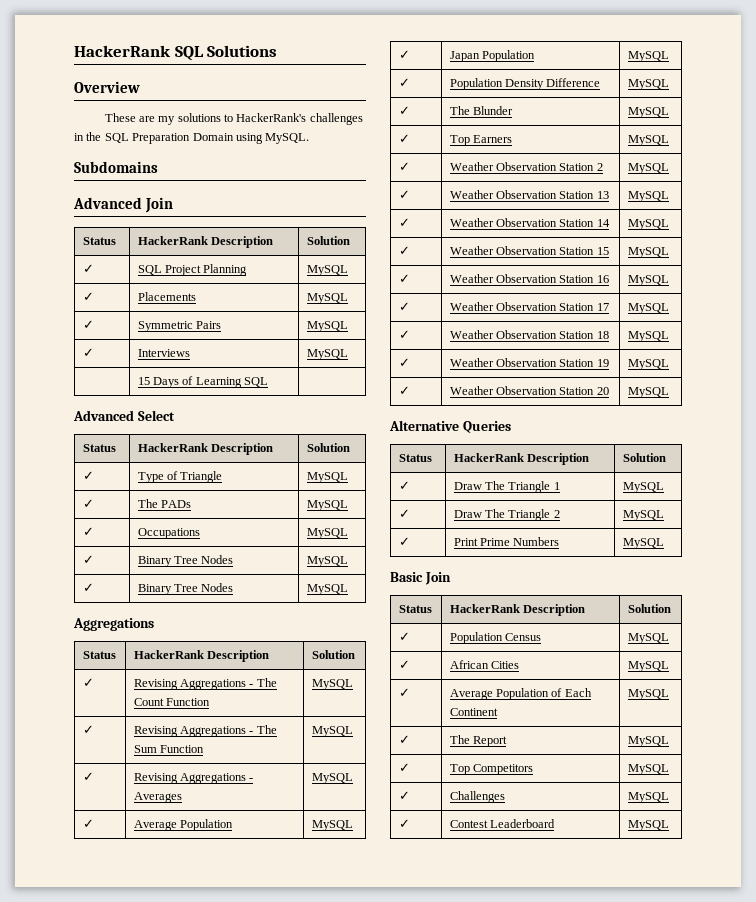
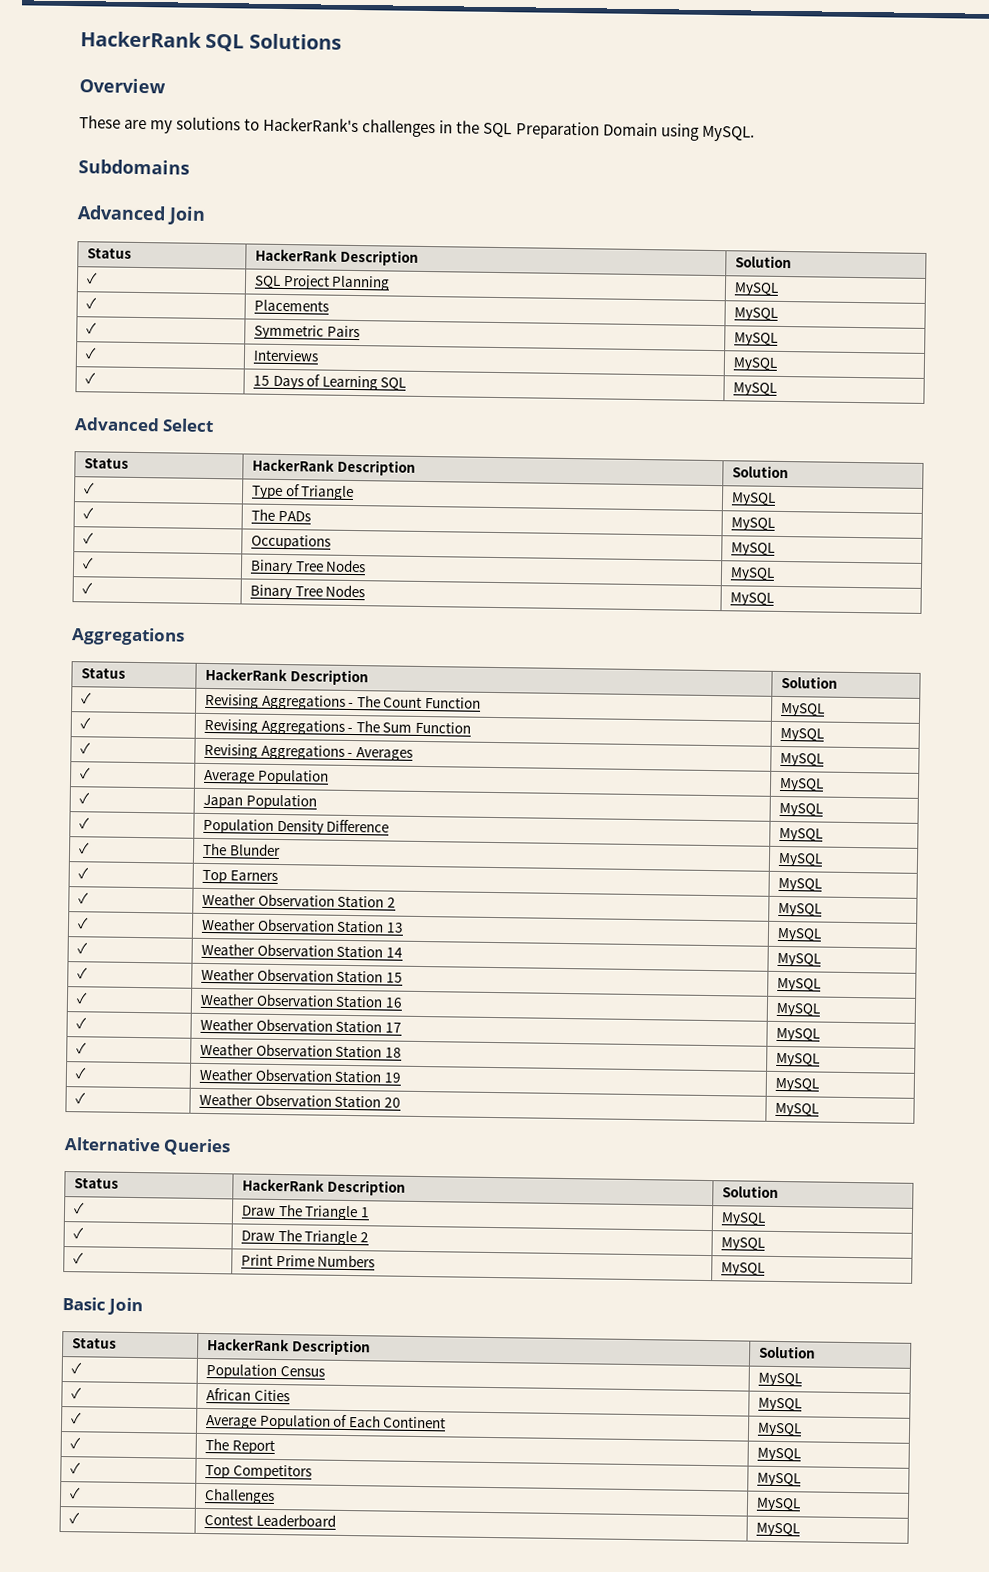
- | 15 Days of Learning SQL |
+ ✓ | 15 Days of Learning SQL | MySQL

